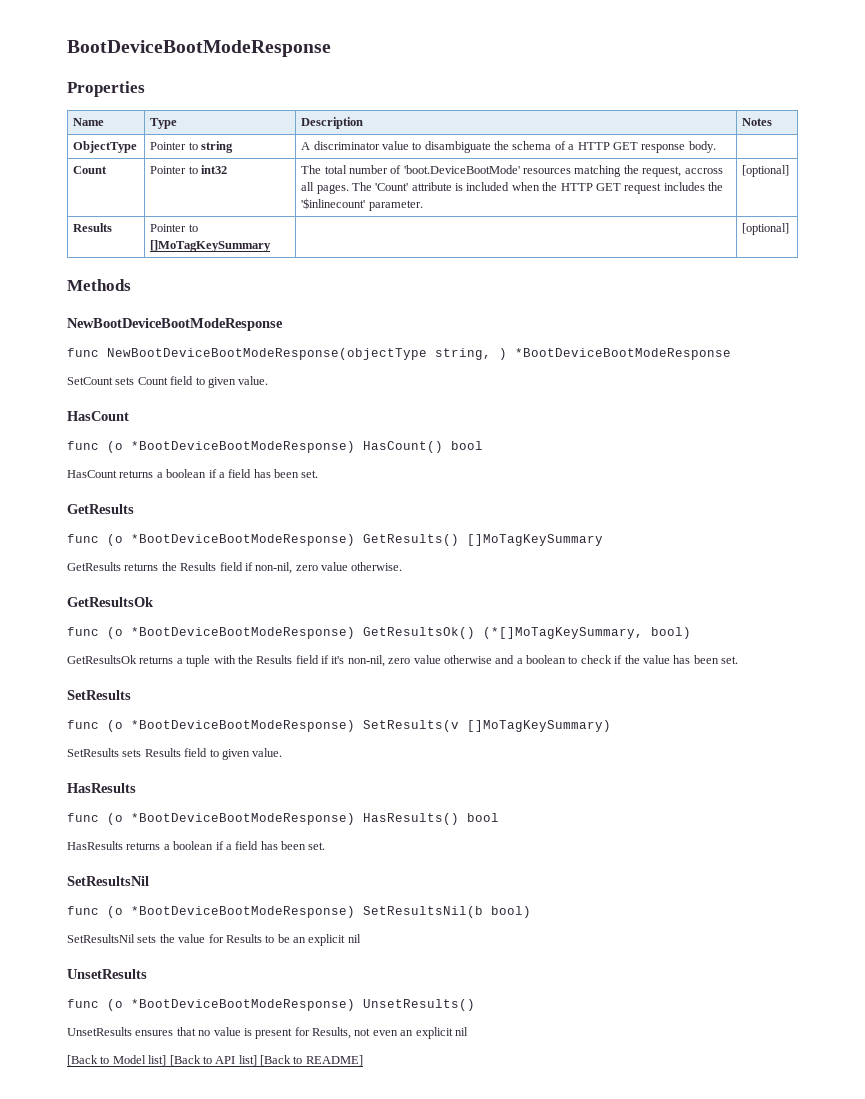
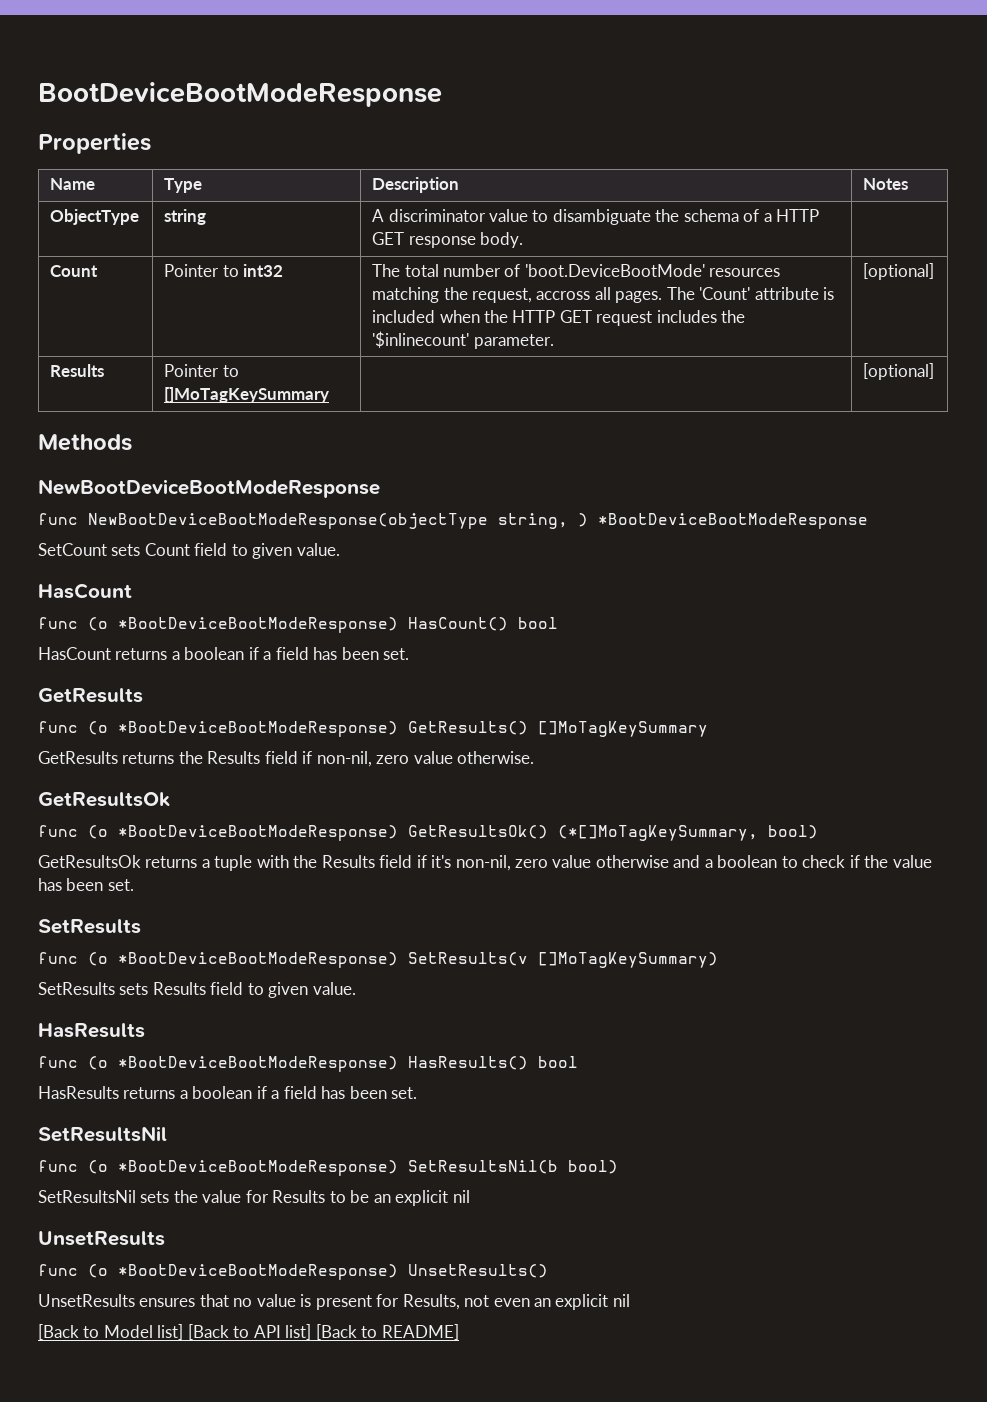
- ObjectType | Pointer to string | A discriminator value to disambiguate the schema of a HTTP GET response body. |
+ ObjectType | string | A discriminator value to disambiguate the schema of a HTTP GET response body. |

